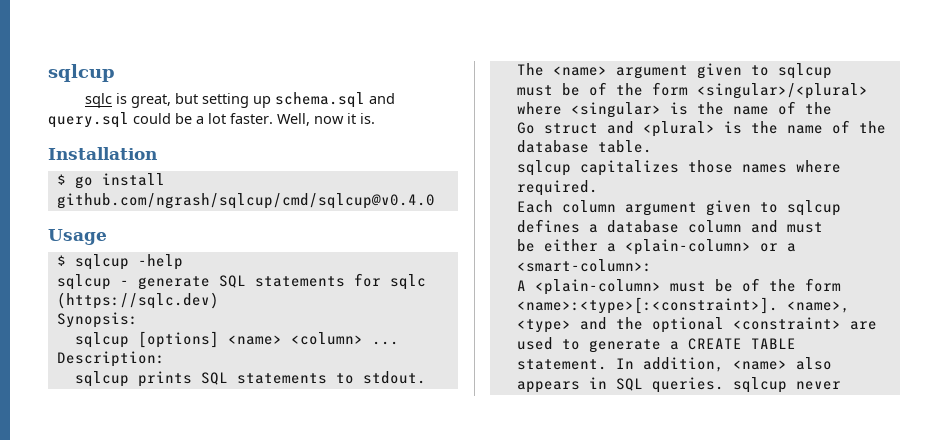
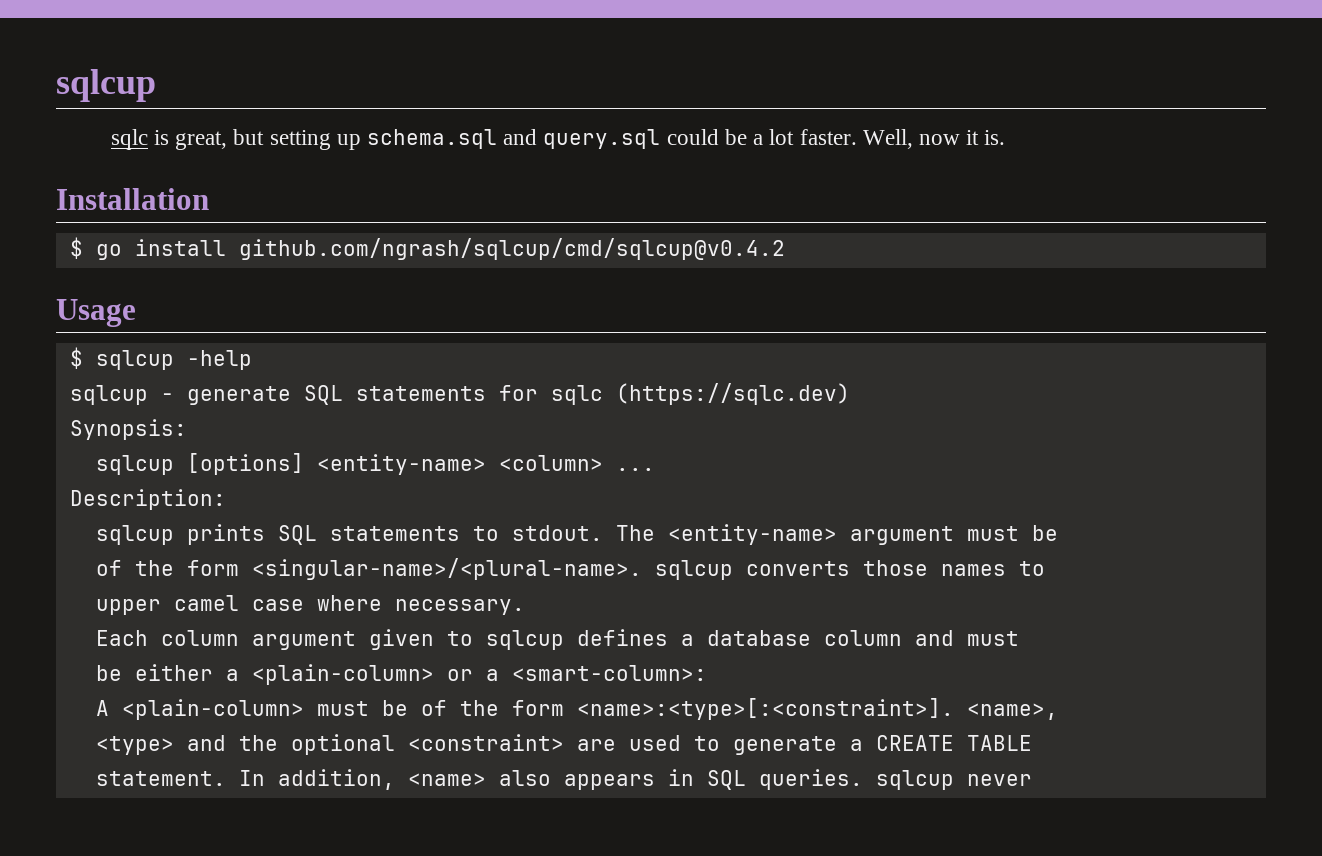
- $ go install github.com/ngrash/sqlcup/cmd/sqlcup@v0.4.0
+ $ go install github.com/ngrash/sqlcup/cmd/sqlcup@v0.4.2
- sqlcup [options] <name> <column> ...
+ sqlcup [options] <entity-name> <column> ...
- The <name> argument given to sqlcup
- must be of the form <singular>/<plural> where <singular> is the name of the
- Go struct and <plural> is the name of the database table.
- sqlcup capitalizes those names where required.
+ The <entity-name> argument must be
+ of the form <singular-name>/<plural-name>. sqlcup converts those names to
+ upper camel case where necessary.

